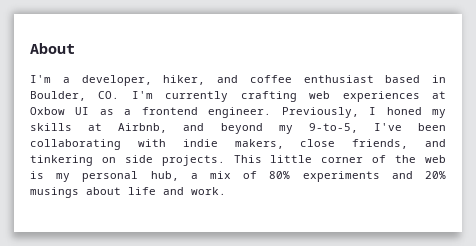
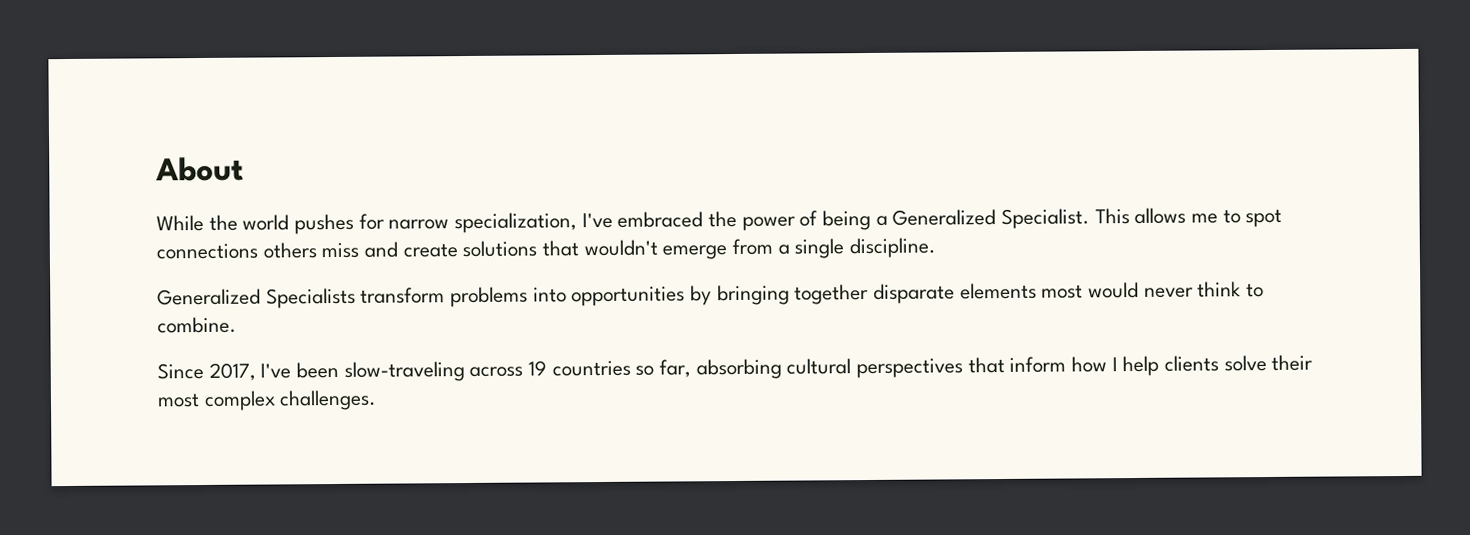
- I'm a developer, hiker, and coffee enthusiast based in Boulder, CO. I'm currently crafting web experiences at Oxbow UI as a frontend engineer. Previously, I honed my skills at Airbnb, and beyond my 9-to-5, I've been collaborating with indie makers, close friends, and tinkering on side projects. This little corner of the web is my personal hub, a mix of 80% experiments and 20% musings about life and work.
+ While the world pushes for narrow specialization, I've embraced the power of being a Generalized Specialist. This allows me to spot connections others miss and create solutions that wouldn't emerge from a single discipline.
+ Generalized Specialists transform problems into opportunities by bringing together disparate elements most would never think to combine.
+ Since 2017, I've been slow-traveling across 19 countries so far, absorbing cultural perspectives that inform how I help clients solve their most complex challenges.

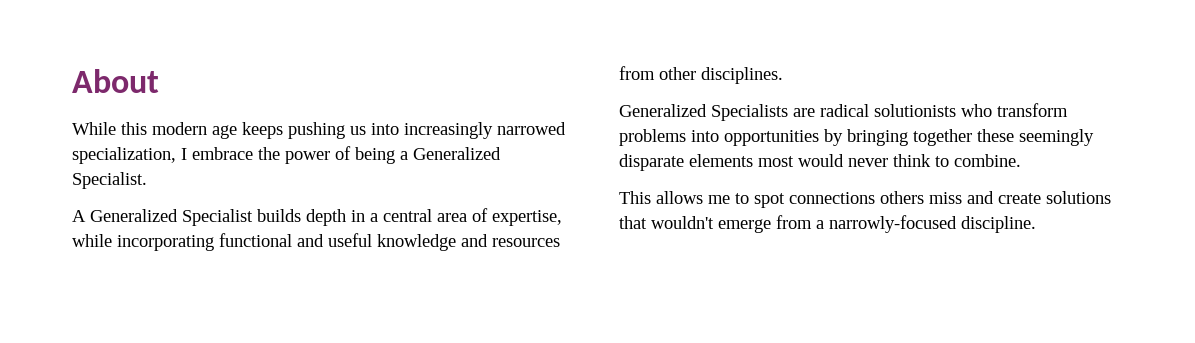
- While the world pushes for narrow specialization, I've embraced the power of being a Generalized Specialist. This allows me to spot connections others miss and create solutions that wouldn't emerge from a single discipline.
+ While this modern age keeps pushing us into increasingly narrowed specialization, I embrace the power of being a Generalized Specialist.
+ A Generalized Specialist builds depth in a central area of expertise, while incorporating functional and useful knowledge and resources from other disciplines.
+ Generalized Specialists are radical solutionists who transform problems into opportunities by bringing together these seemingly disparate elements most would never think to combine.
+ This allows me to spot connections others miss and create solutions that wouldn't emerge from a narrowly-focused discipline.
- Generalized Specialists transform problems into opportunities by bringing together disparate elements most would never think to combine.
- Since 2017, I've been slow-traveling across 19 countries so far, absorbing cultural perspectives that inform how I help clients solve their most complex challenges.

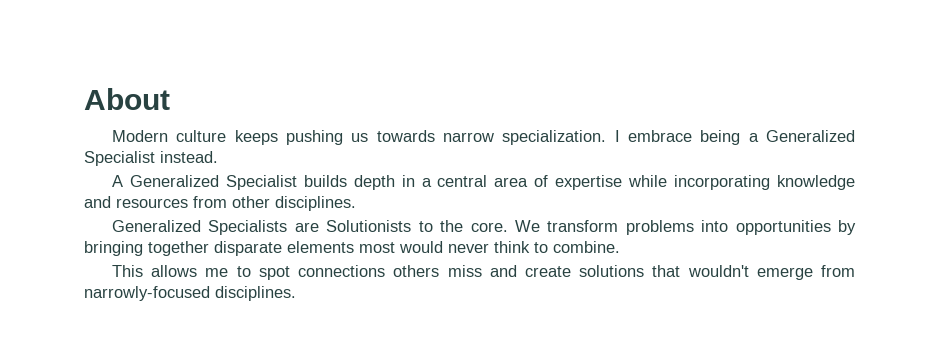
- While this modern age keeps pushing us into increasingly narrowed specialization, I embrace the power of being a Generalized Specialist.
+ Modern culture keeps pushing us towards narrow specialization. I embrace being a Generalized Specialist instead.
- A Generalized Specialist builds depth in a central area of expertise, while incorporating functional and useful knowledge and resources from other disciplines.
+ A Generalized Specialist builds depth in a central area of expertise while incorporating knowledge and resources from other disciplines.
- Generalized Specialists are radical solutionists who transform problems into opportunities by bringing together these seemingly disparate elements most would never think to combine.
+ Generalized Specialists are Solutionists to the core. We transform problems into opportunities by bringing together disparate elements most would never think to combine.
- This allows me to spot connections others miss and create solutions that wouldn't emerge from a narrowly-focused discipline.
+ This allows me to spot connections others miss and create solutions that wouldn't emerge from narrowly-focused disciplines.

